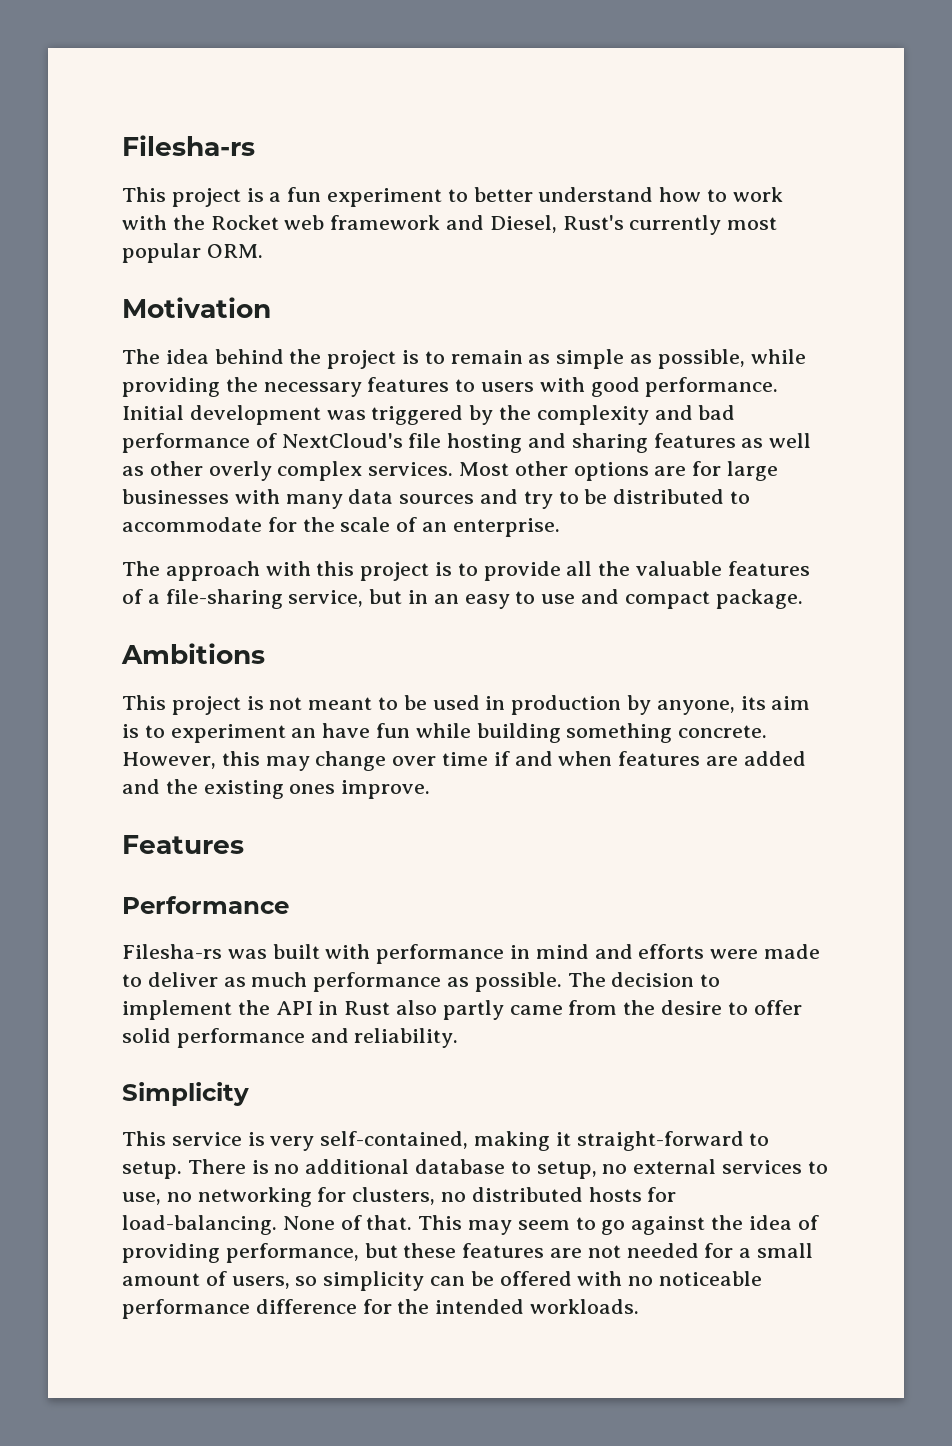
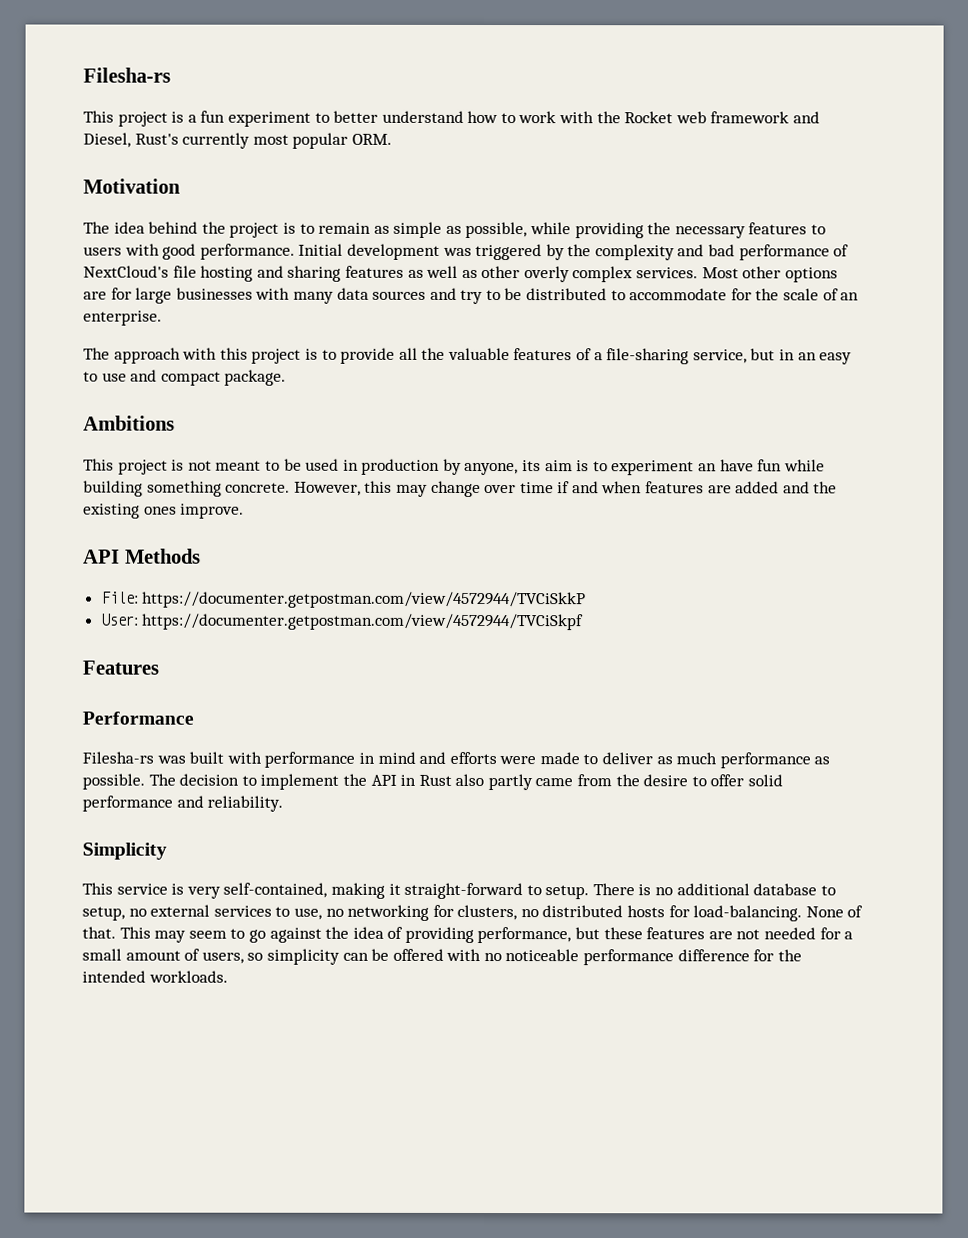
+ API Methods
+ File: https://documenter.getpostman.com/view/4572944/TVCiSkkP
+ User: https://documenter.getpostman.com/view/4572944/TVCiSkpf

